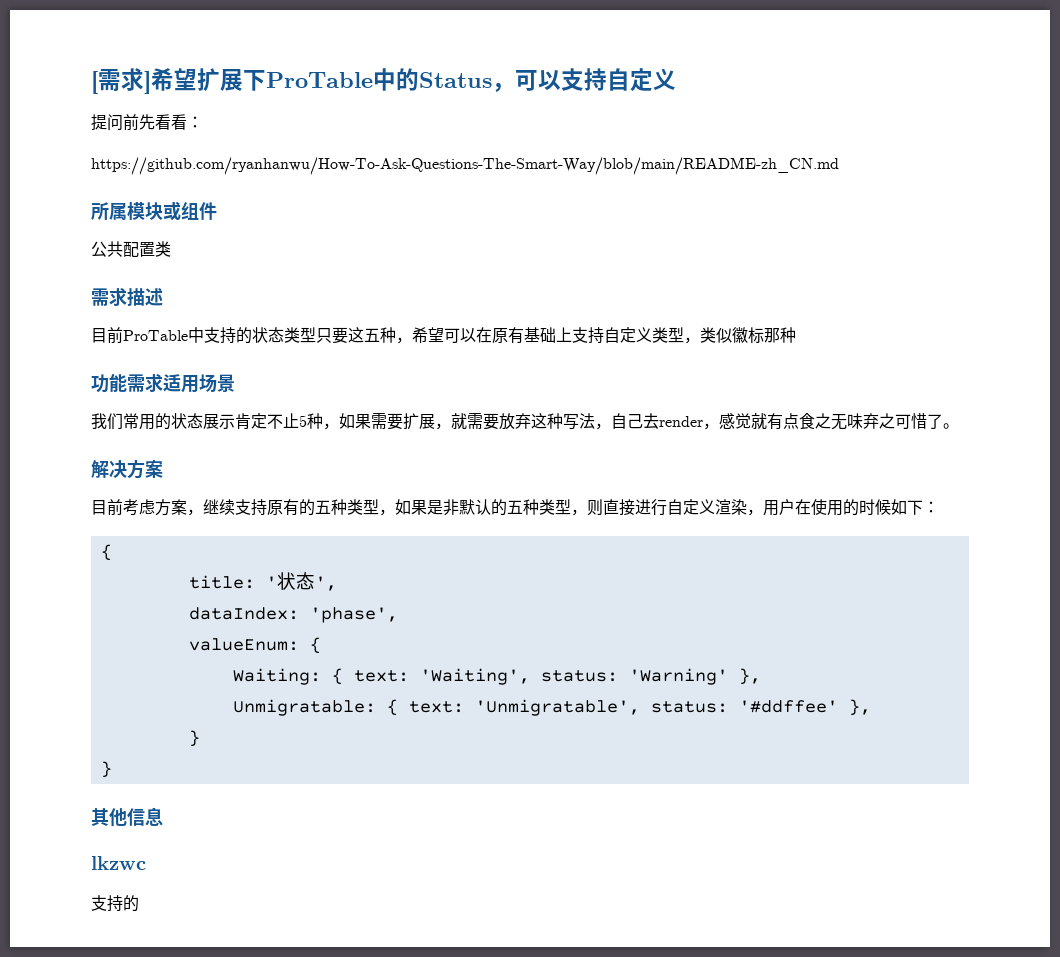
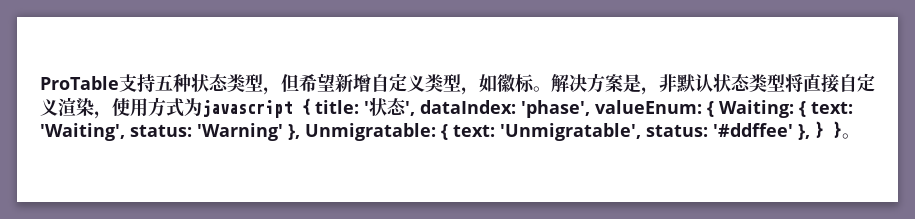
- [需求]希望扩展下ProTable中的Status，可以支持自定义
- 提问前先看看：
- https://github.com/ryanhanwu/How-To-Ask-Questions-The-Smart-Way/blob/main/README-zh_CN.md
- 所属模块或组件
- 公共配置类
- 需求描述
- 目前ProTable中支持的状态类型只要这五种，希望可以在原有基础上支持自定义类型，类似徽标那种
- 功能需求适用场景
- 我们常用的状态展示肯定不止5种，如果需要扩展，就需要放弃这种写法，自己去render，感觉就有点食之无味弃之可惜了。
- 解决方案
- 目前考虑方案，继续支持原有的五种类型，如果是非默认的五种类型，则直接进行自定义渲染，用户在使用的时候如下：
- {
- title: '状态',
- dataIndex: 'phase',
- valueEnum: {
- Waiting: { text: 'Waiting', status: 'Warning' },
- Unmigratable: { text: 'Unmigratable', status: '#ddffee' },
- }
- }
- 其他信息
- lkzwc
- 支持的
+ ProTable支持五种状态类型，但希望新增自定义类型，如徽标。解决方案是，非默认状态类型将直接自定义渲染，使用方式为javascript { title: '状态', dataIndex: 'phase', valueEnum: { Waiting: { text: 'Waiting', status: 'Warning' }, Unmigratable: { text: 'Unmigratable', status: '#ddffee' }, } }。

